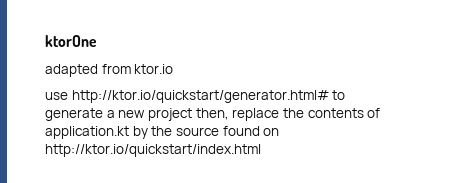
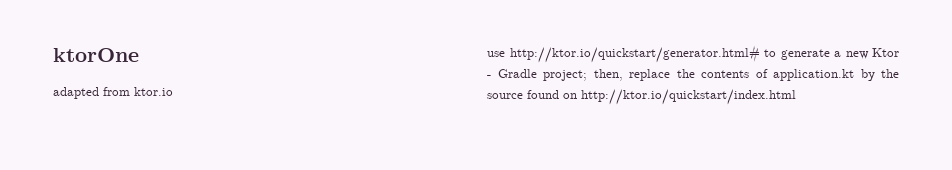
- use http://ktor.io/quickstart/generator.html# to generate a new project then, replace the contents of application.kt by the source found on http://ktor.io/quickstart/index.html
+ use http://ktor.io/quickstart/generator.html# to generate a new Ktor - Gradle project; then, replace the contents of application.kt by the source found on http://ktor.io/quickstart/index.html

